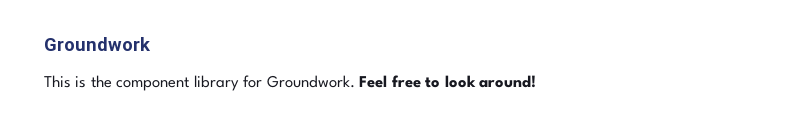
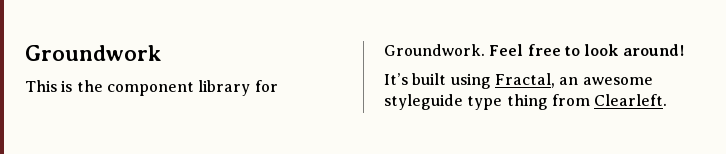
+ It’s built using Fractal, an awesome styleguide type thing from Clearleft.

